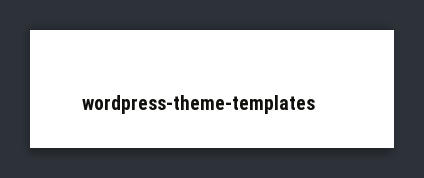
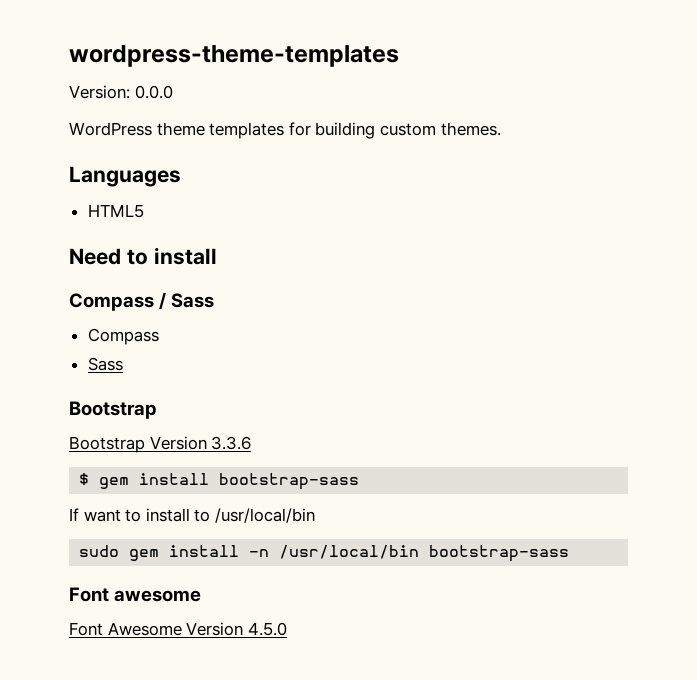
+ Version: 0.0.0
+ WordPress theme templates for building custom themes.
+ Languages
+ HTML5
+ Need to install
+ Compass / Sass
+ Compass
+ Sass
+ Bootstrap
+ Bootstrap Version 3.3.6
+ $ gem install bootstrap-sass
+ If want to install to /usr/local/bin
+ sudo gem install -n /usr/local/bin bootstrap-sass
+ Font awesome
+ Font Awesome Version 4.5.0

